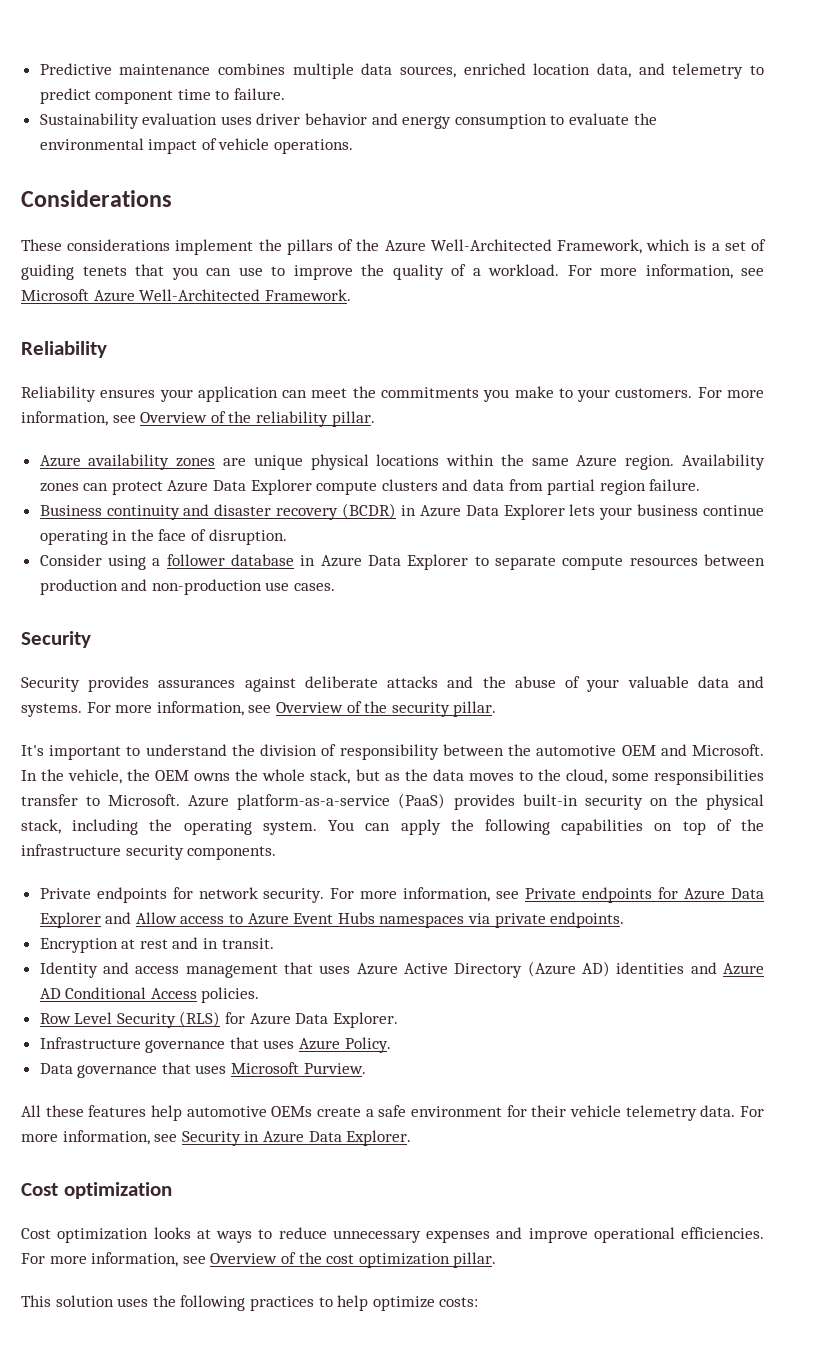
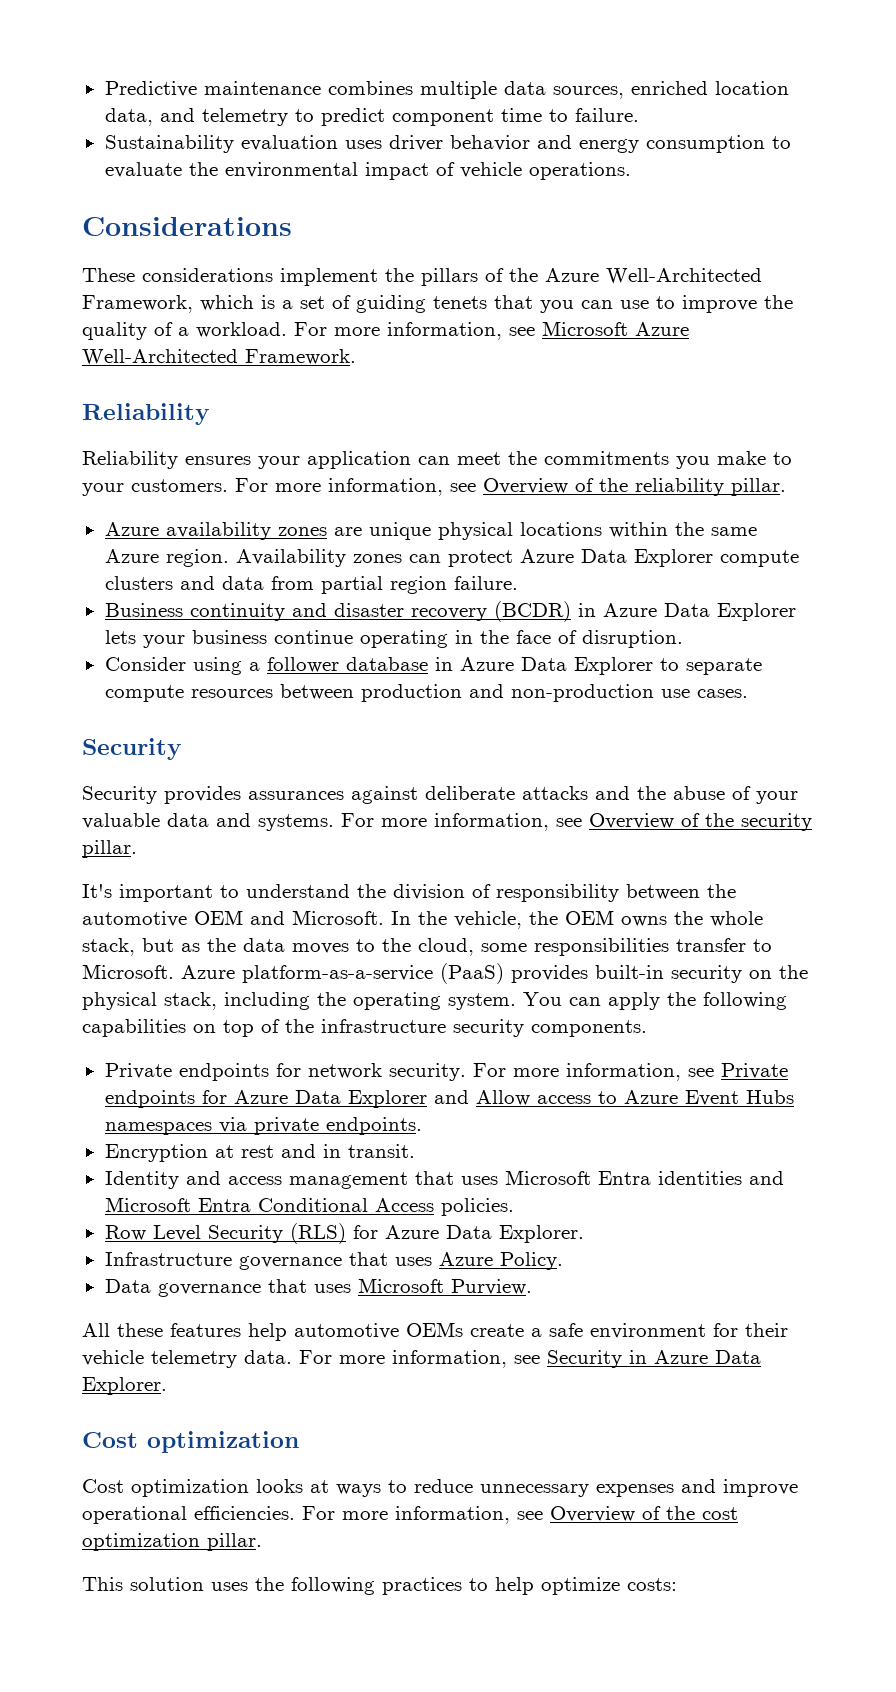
- Identity and access management that uses Azure Active Directory (Azure AD) identities and Azure AD Conditional Access policies.
+ Identity and access management that uses Microsoft Entra identities and Microsoft Entra Conditional Access policies.

